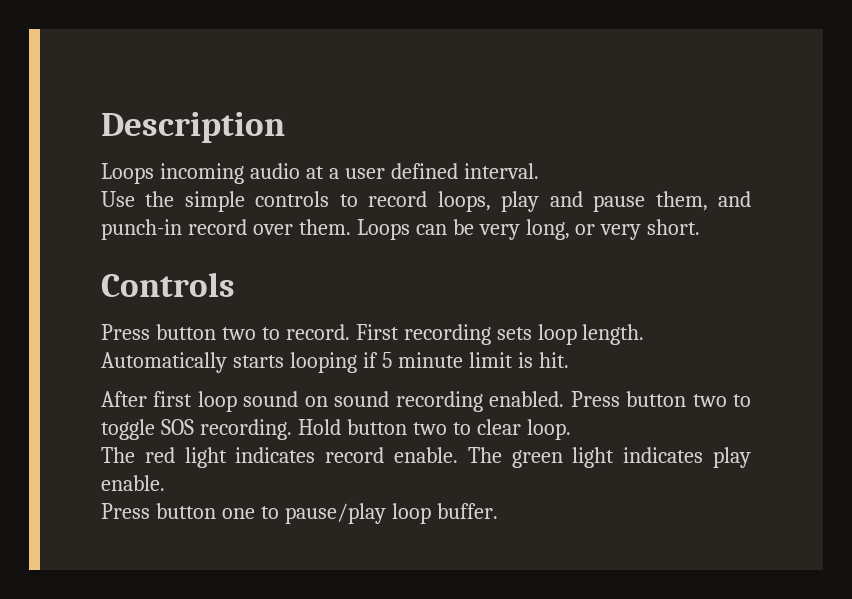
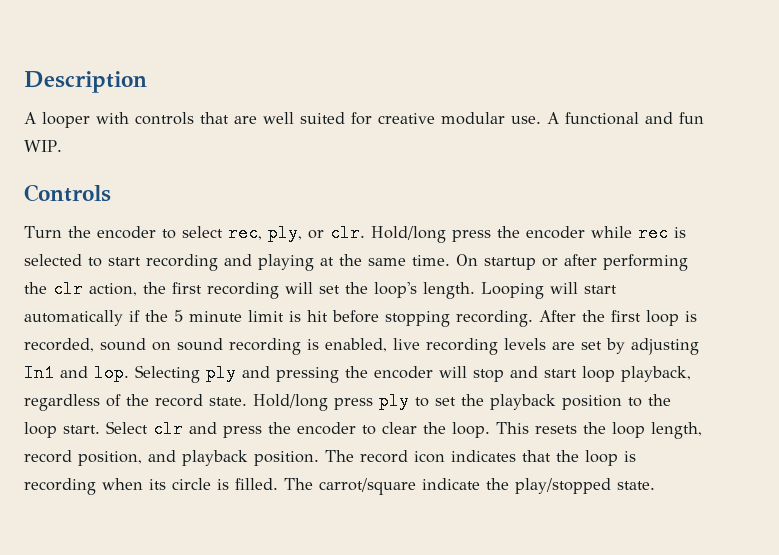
- Loops incoming audio at a user defined interval.
- Use the simple controls to record loops, play and pause them, and punch-in record over them. Loops can be very long, or very short.
+ A looper with controls that are well suited for creative modular use. A functional and fun WIP.
  Controls
- Press button two to record. First recording sets loop length. Automatically starts looping if 5 minute limit is hit.
- After first loop sound on sound recording enabled. Press button two to toggle SOS recording. Hold button two to clear loop.
- The red light indicates record enable. The green light indicates play enable.
- Press button one to pause/play loop buffer.
+ Turn the encoder to select rec, ply, or clr. Hold/long press the encoder while rec is selected to start recording and playing at the same time. On startup or after performing the clr action, the first recording will set the loop's length. Looping will start automatically if the 5 minute limit is hit before stopping recording. After the first loop is recorded, sound on sound recording is enabled, live recording levels are set by adjusting In1 and lop. Selecting ply and pressing the encoder will stop and start loop playback, regardless of the record state. Hold/long press ply to set the playback position to the loop start. Select clr and press the encoder to clear the loop. This resets the loop length, record position, and playback position. The record icon indicates that the loop is recording when its circle is filled. The carrot/square indicate the play/stopped state.

